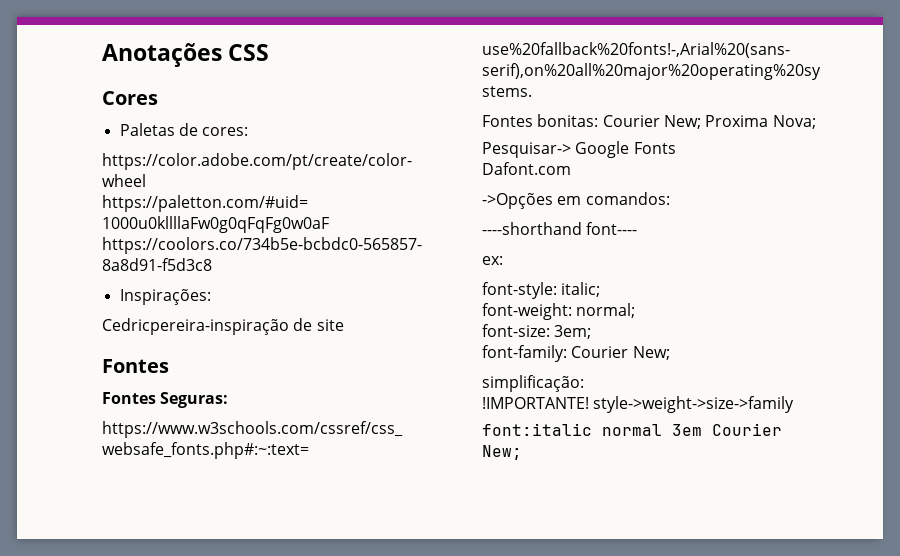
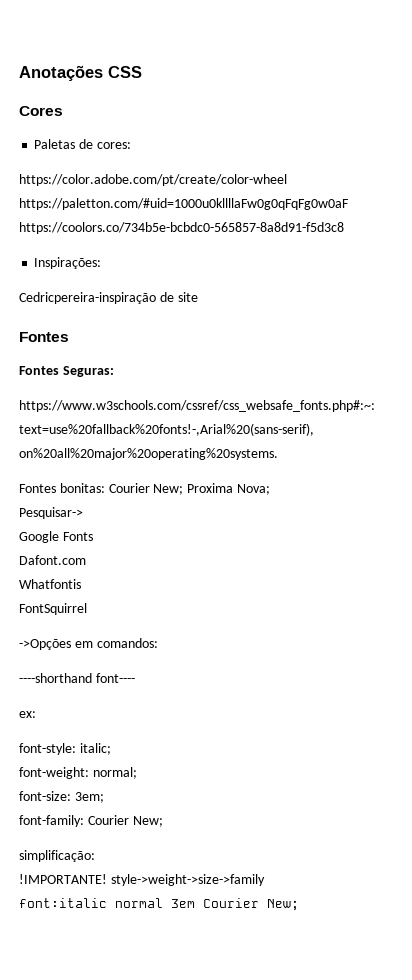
- Pesquisar-> Google Fonts
+ Pesquisar->
+ Google Fonts
+ Whatfontis
+ FontSquirrel

